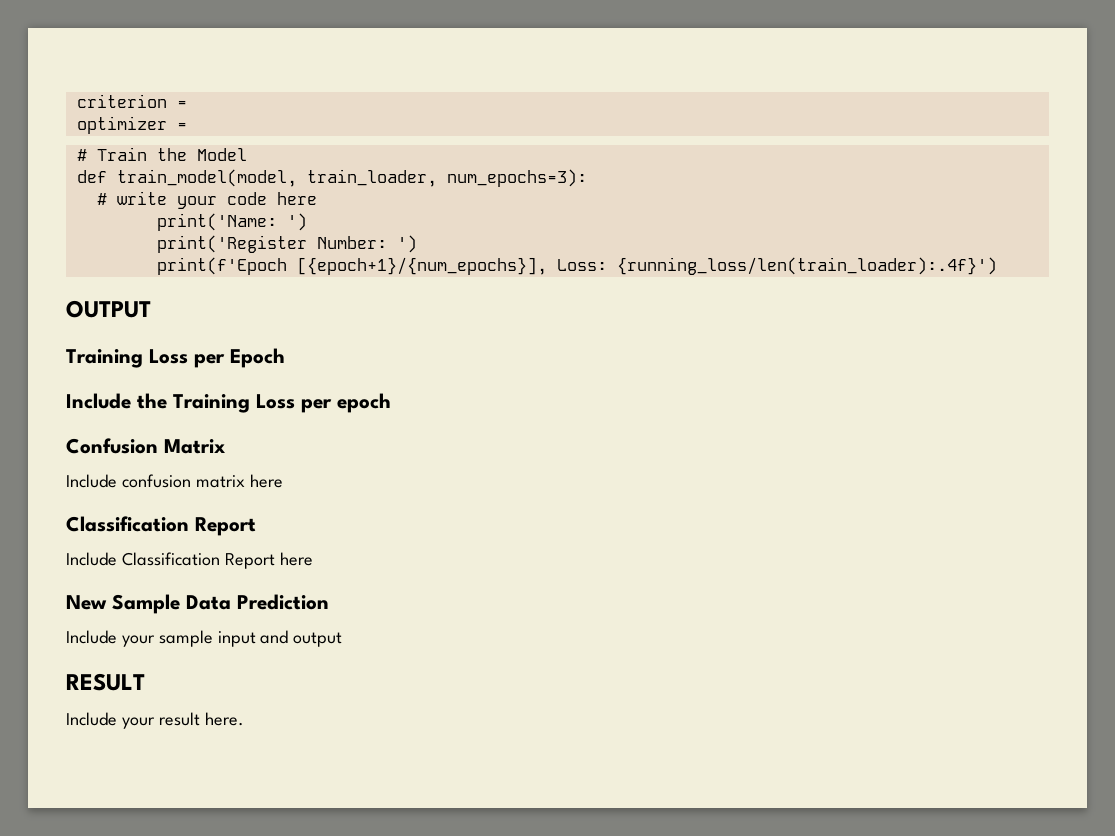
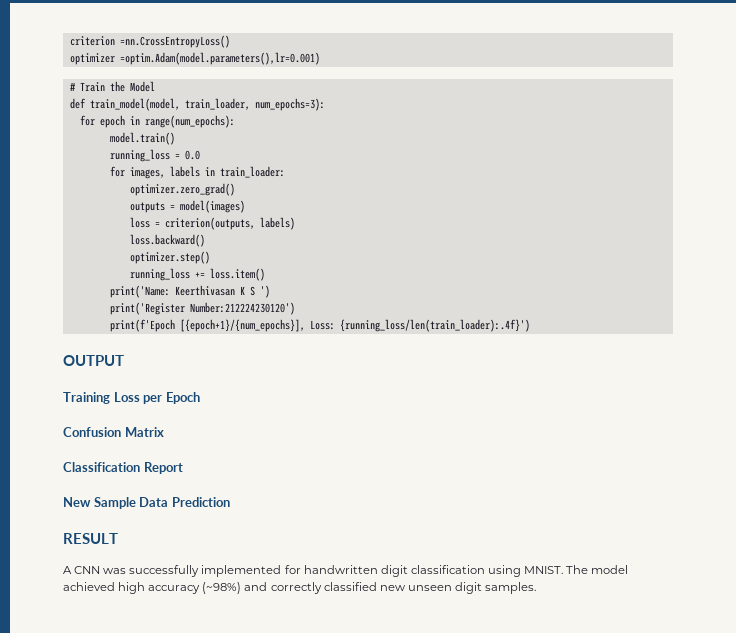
- criterion =
+ criterion =nn.CrossEntropyLoss()
- optimizer =
+ optimizer =optim.Adam(model.parameters(),lr=0.001)
- # write your code here
- print('Name: ')
+ for epoch in range(num_epochs):
+ model.train()
+ running_loss = 0.0
+ for images, labels in train_loader:
+ optimizer.zero_grad()
+ outputs = model(images)
+ loss = criterion(outputs, labels)
+ loss.backward()
+ optimizer.step()
+ running_loss += loss.item()
+ print('Name: Keerthivasan K S ')
- print('Register Number: ')
+ print('Register Number:212224230120')
- Include the Training Loss per epoch
  Confusion Matrix
- Include confusion matrix here
  Classification Report
- Include Classification Report here
  New Sample Data Prediction
- Include your sample input and output
  RESULT
- Include your result here.
+ A CNN was successfully implemented for handwritten digit classification using MNIST. The model achieved high accuracy (~98%) and correctly classified new unseen digit samples.

